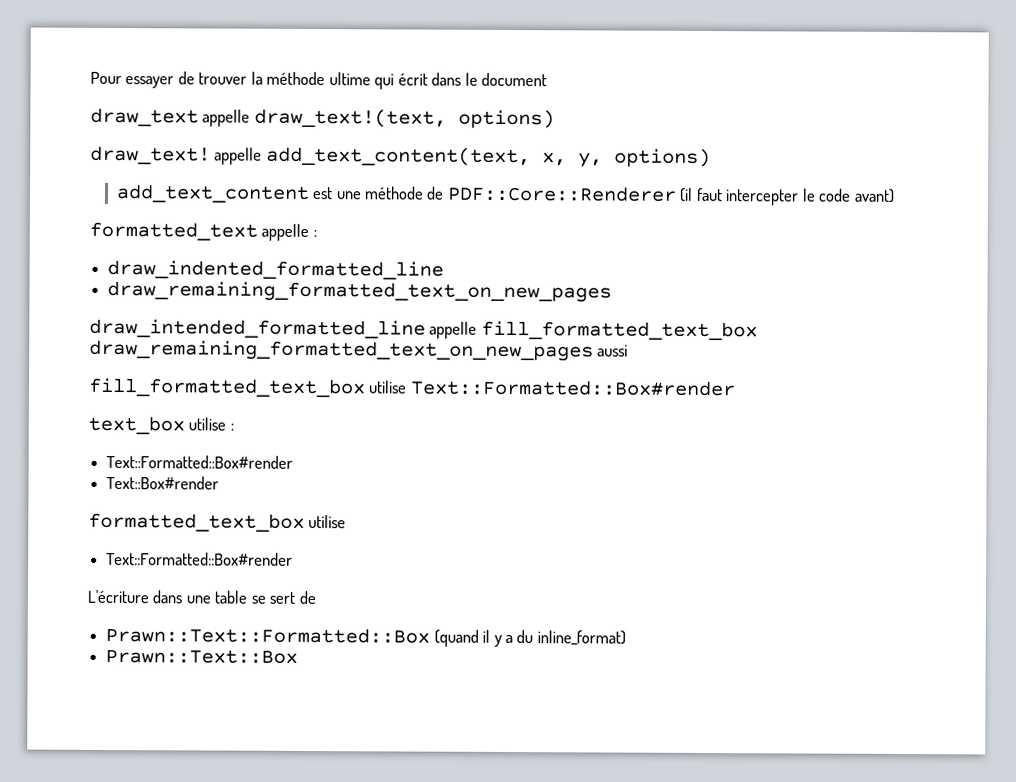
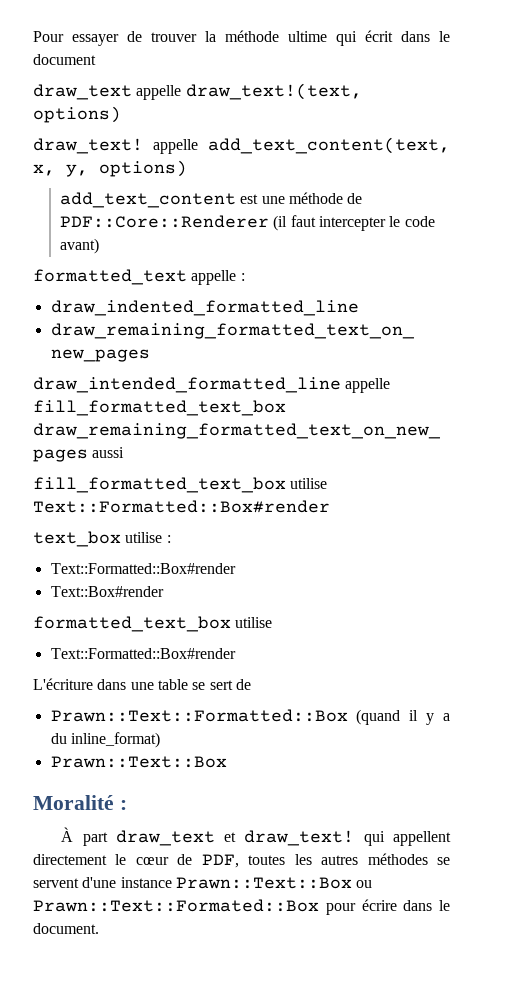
+ Moralité :
+ À part draw_text et draw_text! qui appellent directement le cœur de PDF, toutes les autres méthodes se servent d'une instance Prawn::Text::Box ou Prawn::Text::Formated::Box pour écrire dans le document.

